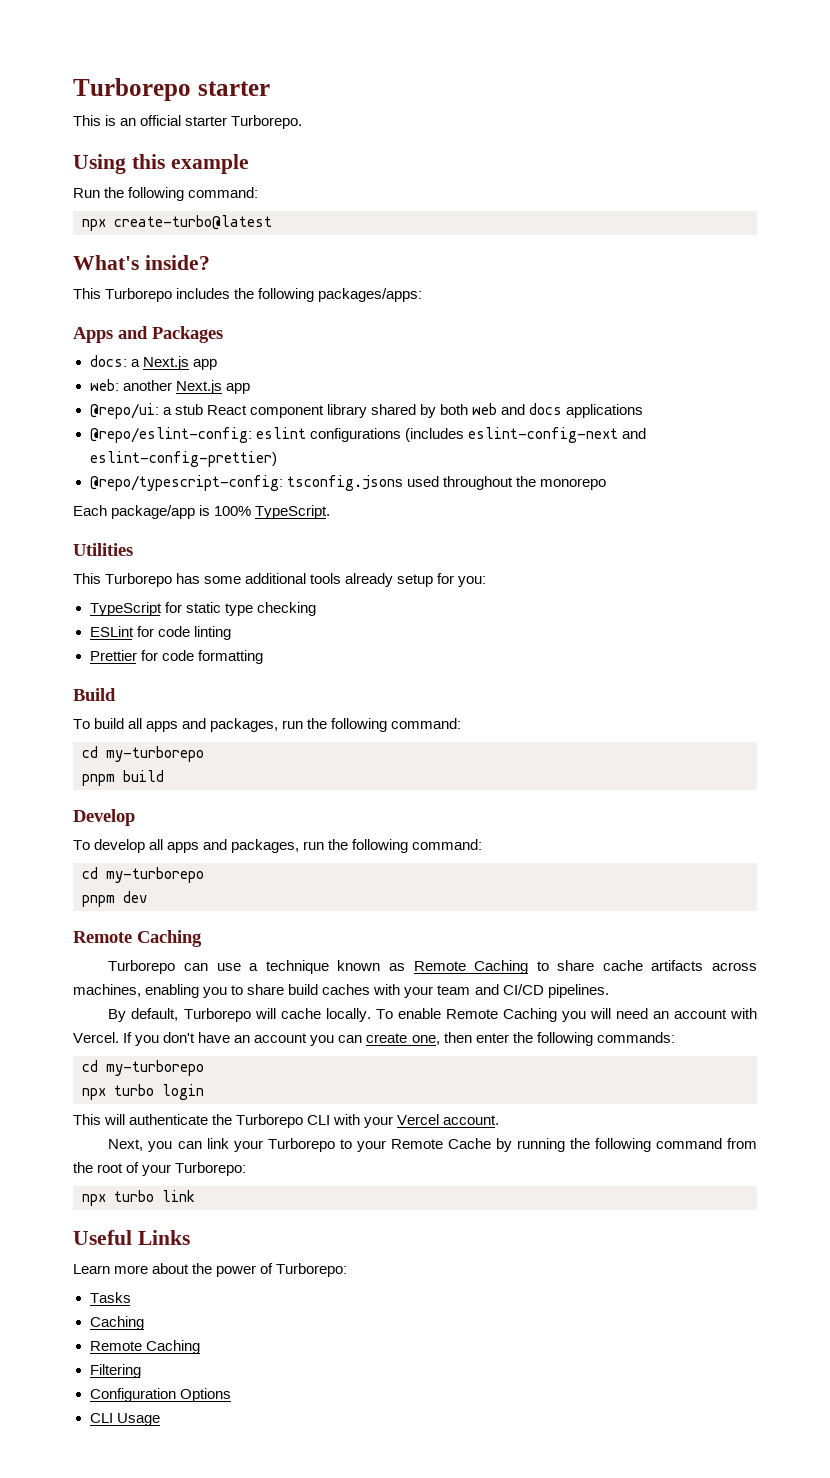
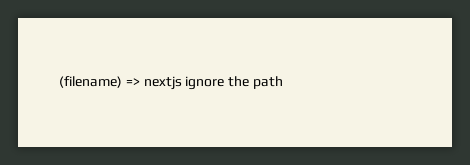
- Turborepo starter
- This is an official starter Turborepo.
- Using this example
- Run the following command:
- npx create-turbo@latest
- What's inside?
- This Turborepo includes the following packages/apps:
- Apps and Packages
- docs: a Next.js app
- web: another Next.js app
- @repo/ui: a stub React component library shared by both web and docs applications
- @repo/eslint-config: eslint configurations (includes eslint-config-next and eslint-config-prettier)
- @repo/typescript-config: tsconfig.jsons used throughout the monorepo
- Each package/app is 100% TypeScript.
- Utilities
- This Turborepo has some additional tools already setup for you:
- TypeScript for static type checking
- ESLint for code linting
- Prettier for code formatting
- Build
- To build all apps and packages, run the following command:
- cd my-turborepo
- pnpm build
- Develop
- To develop all apps and packages, run the following command:
- cd my-turborepo
- pnpm dev
- Remote Caching
- Turborepo can use a technique known as Remote Caching to share cache artifacts across machines, enabling you to share build caches with your team and CI/CD pipelines.
- By default, Turborepo will cache locally. To enable Remote Caching you will need an account with Vercel. If you don't have an account you can create one, then enter the following commands:
- cd my-turborepo
- npx turbo login
- This will authenticate the Turborepo CLI with your Vercel account.
- Next, you can link your Turborepo to your Remote Cache by running the following command from the root of your Turborepo:
- npx turbo link
- Useful Links
- Learn more about the power of Turborepo:
- Tasks
- Caching
- Remote Caching
- Filtering
- Configuration Options
- CLI Usage
+ (filename) => nextjs ignore the path

